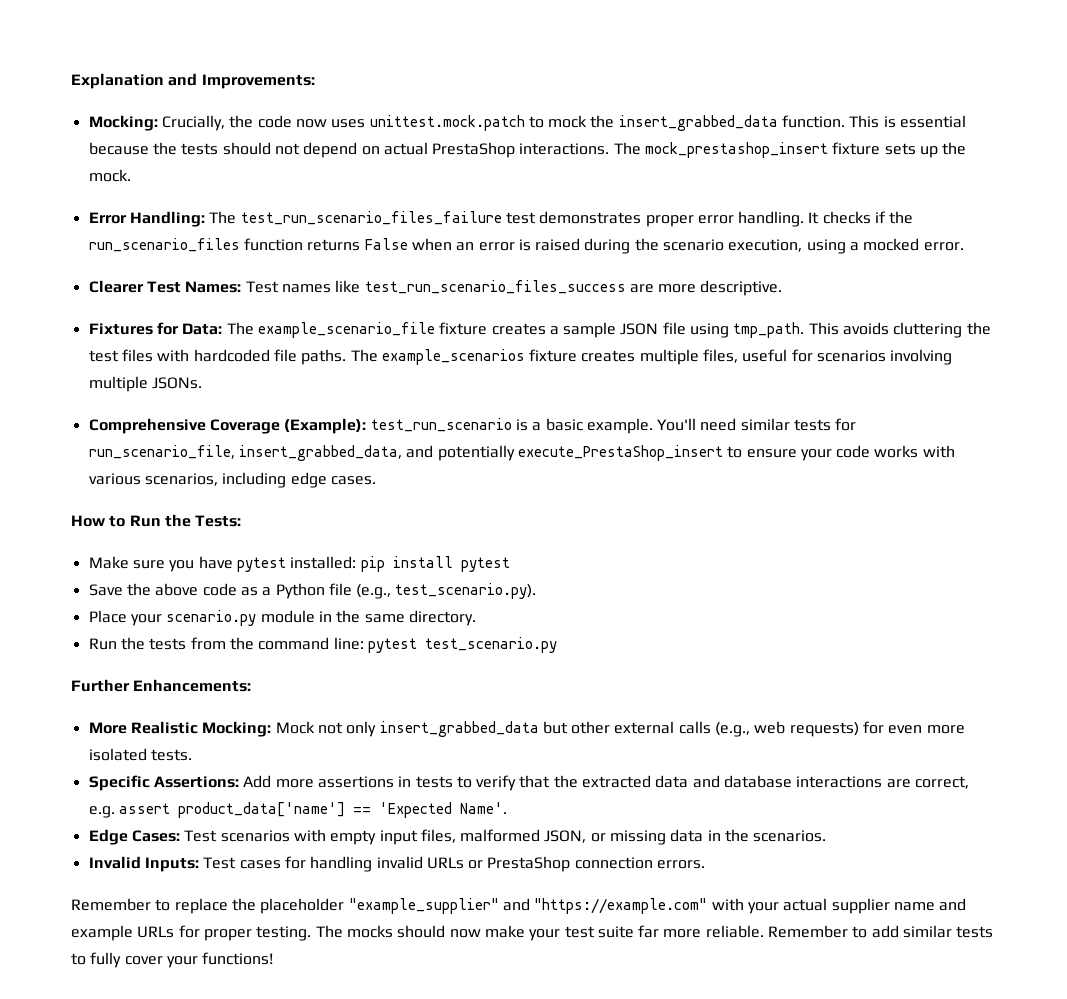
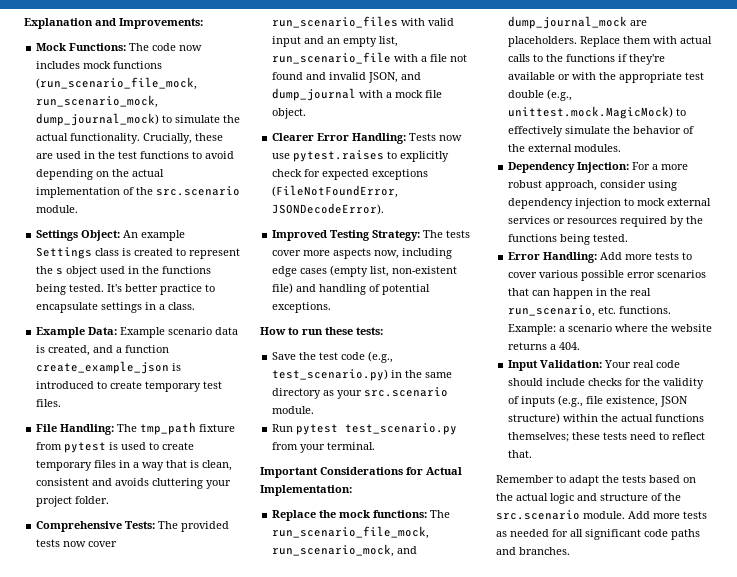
- Mocking: Crucially, the code now uses unittest.mock.patch to mock the insert_grabbed_data function. This is essential because the tests should not depend on actual PrestaShop interactions. The mock_prestashop_insert fixture sets up the mock.
- Error Handling: The test_run_scenario_files_failure test demonstrates proper error handling. It checks if the run_scenario_files function returns False when an error is raised during the scenario execution, using a mocked error.
- Clearer Test Names: Test names like test_run_scenario_files_success are more descriptive.
- Fixtures for Data: The example_scenario_file fixture creates a sample JSON file using tmp_path. This avoids cluttering the test files with hardcoded file paths. The example_scenarios fixture creates multiple files, useful for scenarios involving multiple JSONs.
- Comprehensive Coverage (Example): test_run_scenario is a basic example. You'll need similar tests for run_scenario_file, insert_grabbed_data, and potentially execute_PrestaShop_insert to ensure your code works with various scenarios, including edge cases.
- How to Run the Tests:
- Make sure you have pytest installed: pip install pytest
- Save the above code as a Python file (e.g., test_scenario.py).
- Place your scenario.py module in the same directory.
- Run the tests from the command line: pytest test_scenario.py
- Further Enhancements:
- More Realistic Mocking: Mock not only insert_grabbed_data but other external calls (e.g., web requests) for even more isolated tests.
- Specific Assertions: Add more assertions in tests to verify that the extracted data and database interactions are correct, e.g. assert product_data['name'] == 'Expected Name'.
- Edge Cases: Test scenarios with empty input files, malformed JSON, or missing data in the scenarios.
- Invalid Inputs: Test cases for handling invalid URLs or PrestaShop connection errors.
- Remember to replace the placeholder "example_supplier" and "https://example.com" with your actual supplier name and example URLs for proper testing. The mocks should now make your test suite far more reliable. Remember to add similar tests to fully cover your functions!
+ Mock Functions: The code now includes mock functions (run_scenario_file_mock, run_scenario_mock, dump_journal_mock) to simulate the actual functionality. Crucially, these are used in the test functions to avoid depending on the actual implementation of the src.scenario module.
+ Settings Object: An example Settings class is created to represent the s object used in the functions being tested. It's better practice to encapsulate settings in a class.
+ Example Data: Example scenario data is created, and a function create_example_json is introduced to create temporary test files.
+ File Handling: The tmp_path fixture from pytest is used to create temporary files in a way that is clean, consistent and avoids cluttering your project folder.
+ Comprehensive Tests: The provided tests now cover run_scenario_files with valid input and an empty list, run_scenario_file with a file not found and invalid JSON, and dump_journal with a mock file object.
+ Clearer Error Handling: Tests now use pytest.raises to explicitly check for expected exceptions (FileNotFoundError, JSONDecodeError).
+ Improved Testing Strategy: The tests cover more aspects now, including edge cases (empty list, non-existent file) and handling of potential exceptions.
+ How to run these tests:
+ Save the test code (e.g., test_scenario.py) in the same directory as your src.scenario module.
+ Run pytest test_scenario.py from your terminal.
+ Important Considerations for Actual Implementation:
+ Replace the mock functions: The run_scenario_file_mock, run_scenario_mock, and dump_journal_mock are placeholders. Replace them with actual calls to the functions if they're available or with the appropriate test double (e.g., unittest.mock.MagicMock) to effectively simulate the behavior of the external modules.
+ Dependency Injection: For a more robust approach, consider using dependency injection to mock external services or resources required by the functions being tested.
+ Error Handling: Add more tests to cover various possible error scenarios that can happen in the real run_scenario, etc. functions. Example: a scenario where the website returns a 404.
+ Input Validation: Your real code should include checks for the validity of inputs (e.g., file existence, JSON structure) within the actual functions themselves; these tests need to reflect that.
+ Remember to adapt the tests based on the actual logic and structure of the src.scenario module. Add more tests as needed for all significant code paths and branches.

